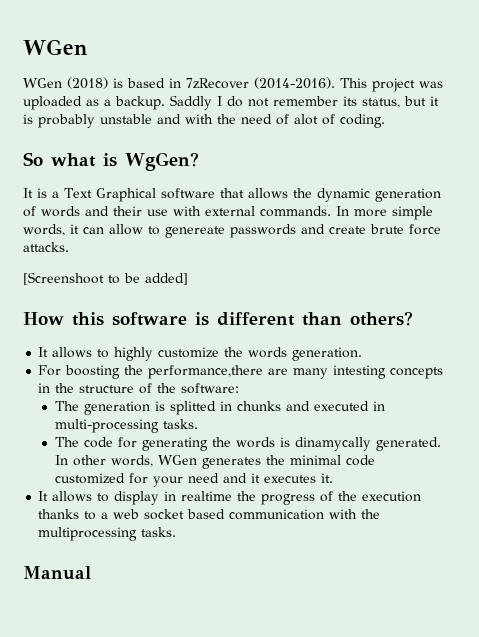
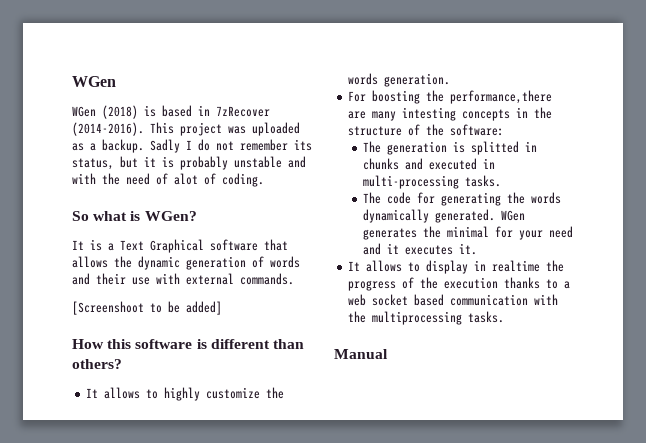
- Saddly I do not remember its status, but it is probably unstable and with the need of alot of coding.
+ Sadly I do not remember its status, but it is probably unstable and with the need of alot of coding.
- So what is WgGen?
+ So what is WGen?
- In more simple words, it can allow to genereate passwords and create brute force attacks.
- The code for generating the words is dinamycally generated. In other words, WGen generates the minimal code customized for your need and it executes it.
+ The code for generating the words dynamically generated. WGen generates the minimal for your need and it executes it.

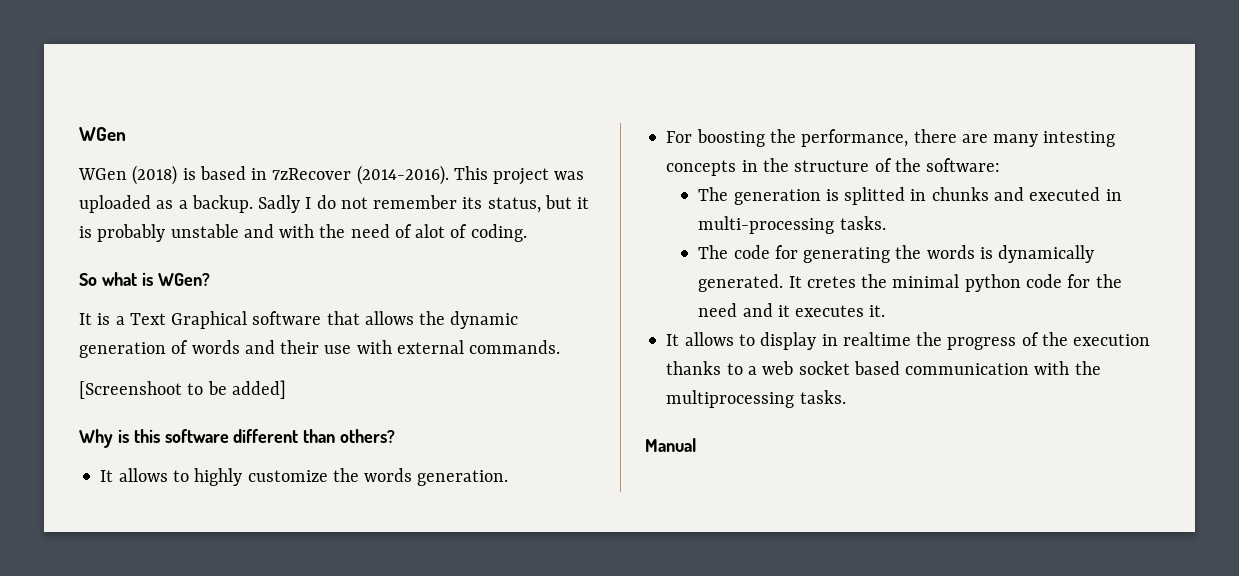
- How this software is different than others?
+ Why is this software different than others?
- For boosting the performance,there are many intesting concepts in the structure of the software:
+ For boosting the performance, there are many intesting concepts in the structure of the software:
- The code for generating the words dynamically generated.
+ The code for generating the words is dynamically generated.
- WGen generates the minimal for your need and it executes it.
+ It cretes the minimal python code for the need and it executes it.

